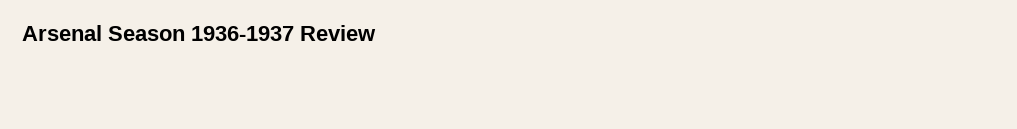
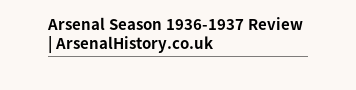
- Arsenal Season 1936-1937 Review
+ Arsenal Season 1936-1937 Review | ArsenalHistory.co.uk

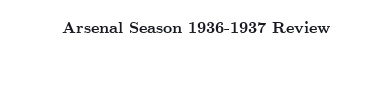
- Arsenal Season 1936-1937 Review | ArsenalHistory.co.uk
+ Arsenal Season 1936-1937 Review

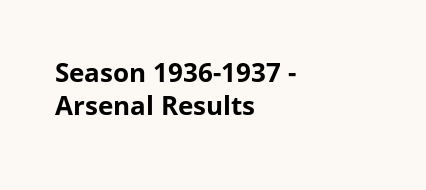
- Arsenal Season 1936-1937 Review
+ Season 1936-1937 - Arsenal Results

